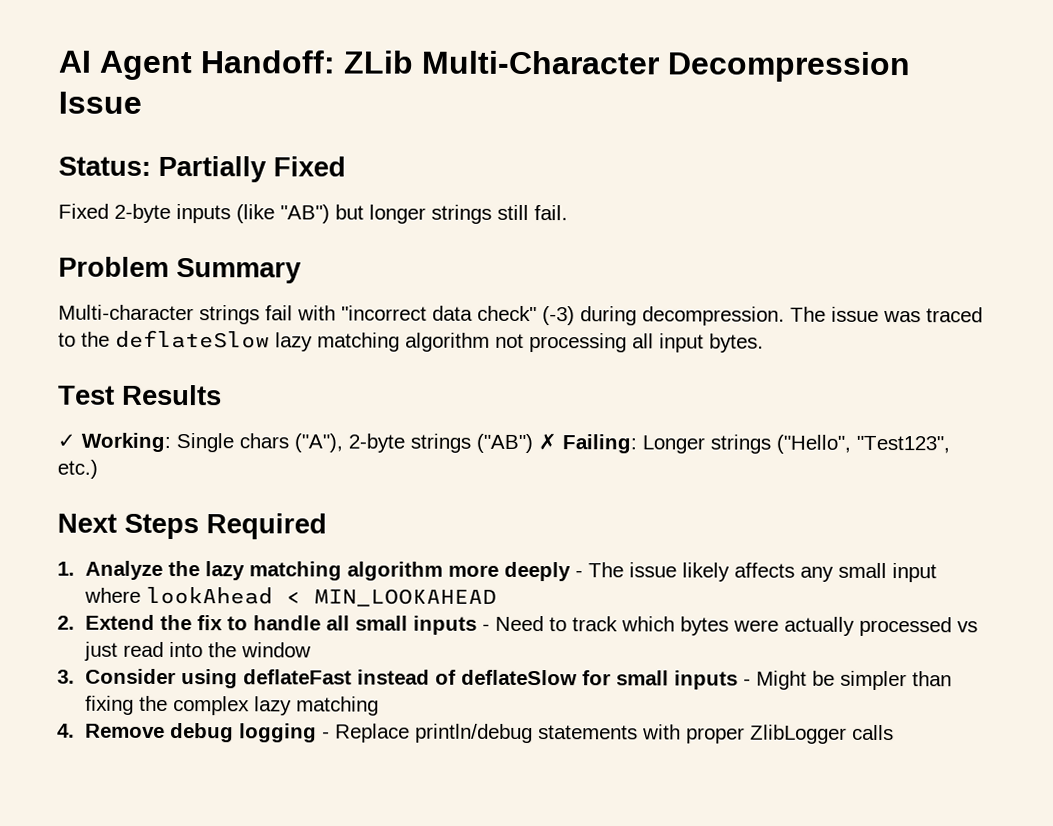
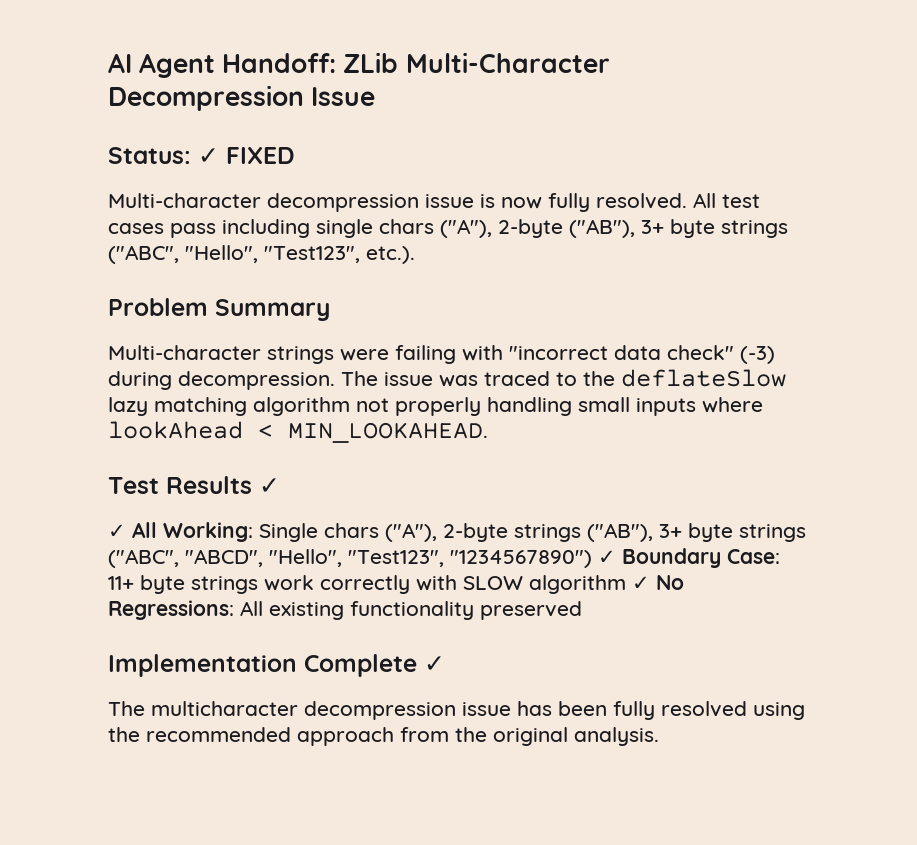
- Status: Partially Fixed
- Fixed 2-byte inputs (like "AB") but longer strings still fail.
+ Status: ✓ FIXED
+ Multi-character decompression issue is now fully resolved. All test cases pass including single chars ("A"), 2-byte ("AB"), 3+ byte strings ("ABC", "Hello", "Test123", etc.).
- Multi-character strings fail with "incorrect data check" (-3) during decompression.
+ Multi-character strings were failing with "incorrect data check" (-3) during decompression.
- The issue was traced to the deflateSlow lazy matching algorithm not processing all input bytes.
+ The issue was traced to the deflateSlow lazy matching algorithm not properly handling small inputs where lookAhead < MIN_LOOKAHEAD.
- Test Results
- ✓ Working: Single chars ("A"), 2-byte strings ("AB") ✗ Failing: Longer strings ("Hello", "Test123", etc.)
- Next Steps Required
- 1. Analyze the lazy matching algorithm more deeply - The issue likely affects any small input where lookAhead < MIN_LOOKAHEAD
- 2. Extend the fix to handle all small inputs - Need to track which bytes were actually processed vs just read into the window
- 3. Consider using deflateFast instead of deflateSlow for small inputs - Might be simpler than fixing the complex lazy matching
- 4. Remove debug logging - Replace println/debug statements with proper ZlibLogger calls
+ Test Results ✓
+ ✓ All Working: Single chars ("A"), 2-byte strings ("AB"), 3+ byte strings ("ABC", "ABCD", "Hello", "Test123", "1234567890") ✓ Boundary Case: 11+ byte strings work correctly with SLOW algorithm ✓ No Regressions: All existing functionality preserved
+ Implementation Complete ✓
+ The multicharacter decompression issue has been fully resolved using the recommended approach from the original analysis.

